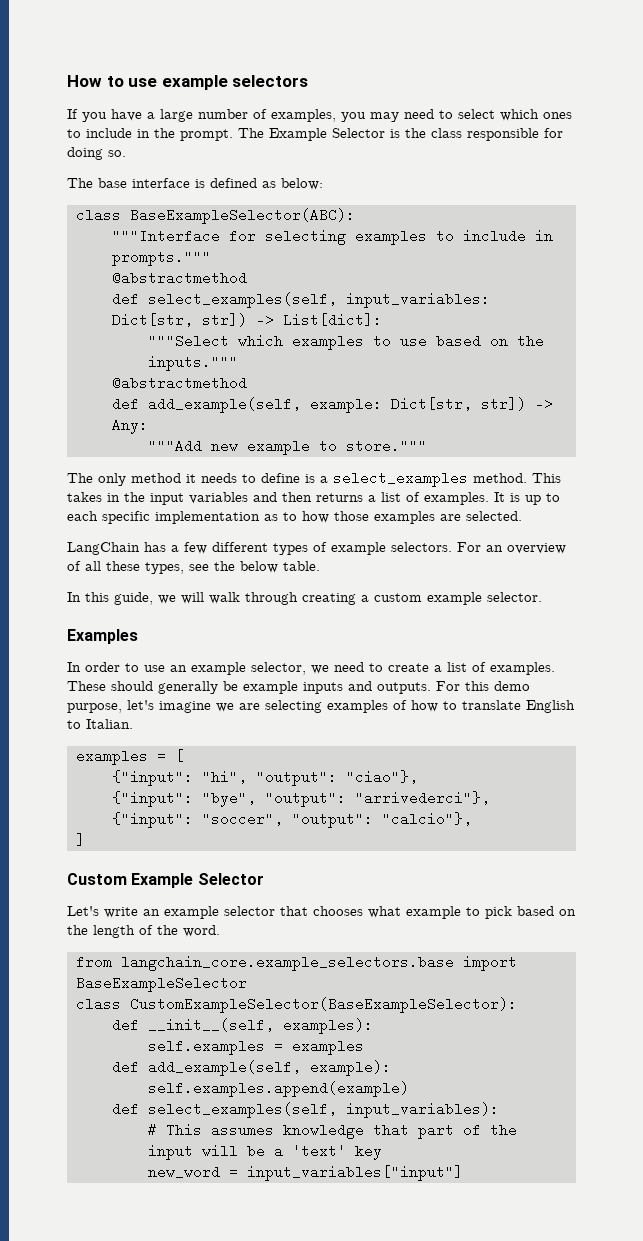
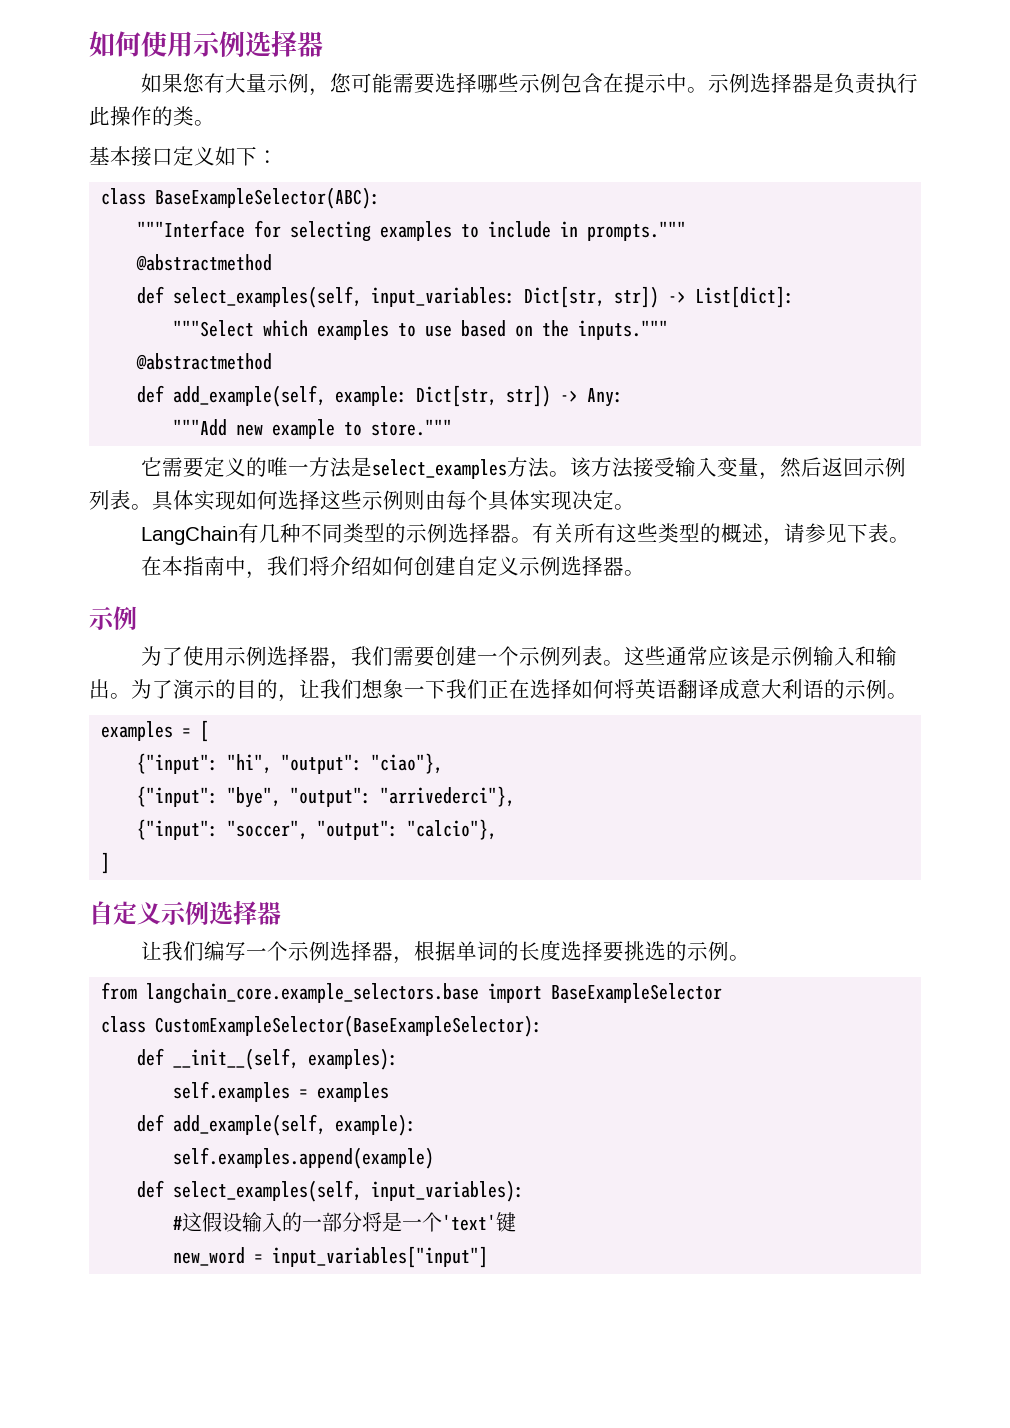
- How to use example selectors
- If you have a large number of examples, you may need to select which ones to include in the prompt. The Example Selector is the class responsible for doing so.
- The base interface is defined as below:
+ 如何使用示例选择器
+ 如果您有大量示例，您可能需要选择哪些示例包含在提示中。示例选择器是负责执行此操作的类。
+ 基本接口定义如下：
- The only method it needs to define is a select_examples method. This takes in the input variables and then returns a list of examples. It is up to each specific implementation as to how those examples are selected.
- LangChain has a few different types of example selectors. For an overview of all these types, see the below table.
- In this guide, we will walk through creating a custom example selector.
- Examples
- In order to use an example selector, we need to create a list of examples. These should generally be example inputs and outputs. For this demo purpose, let's imagine we are selecting examples of how to translate English to Italian.
+ 它需要定义的唯一方法是select_examples方法。该方法接受输入变量，然后返回示例列表。具体实现如何选择这些示例则由每个具体实现决定。
+ LangChain有几种不同类型的示例选择器。有关所有这些类型的概述，请参见下表。
+ 在本指南中，我们将介绍如何创建自定义示例选择器。
+ 示例
+ 为了使用示例选择器，我们需要创建一个示例列表。这些通常应该是示例输入和输出。为了演示的目的，让我们想象一下我们正在选择如何将英语翻译成意大利语的示例。
  ]
- Custom Example Selector
- Let's write an example selector that chooses what example to pick based on the length of the word.
+ 自定义示例选择器
+ 让我们编写一个示例选择器，根据单词的长度选择要挑选的示例。
- # This assumes knowledge that part of the input will be a 'text' key
+ #这假设输入的一部分将是一个'text'键

